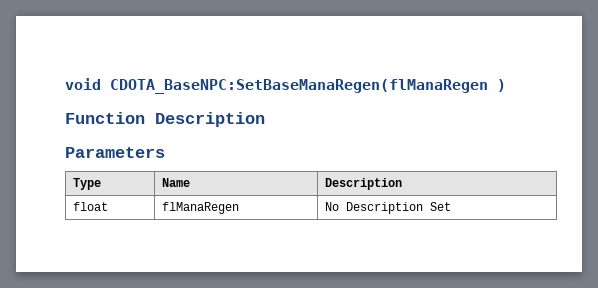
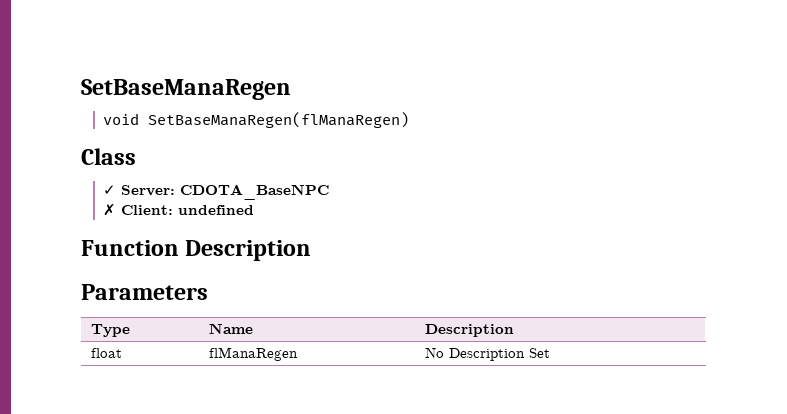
- void CDOTA_BaseNPC:SetBaseManaRegen(flManaRegen )
+ SetBaseManaRegen
+ void SetBaseManaRegen(flManaRegen)
+ Class
+ ✓ Server: CDOTA_BaseNPC
+ ✗ Client: undefined

